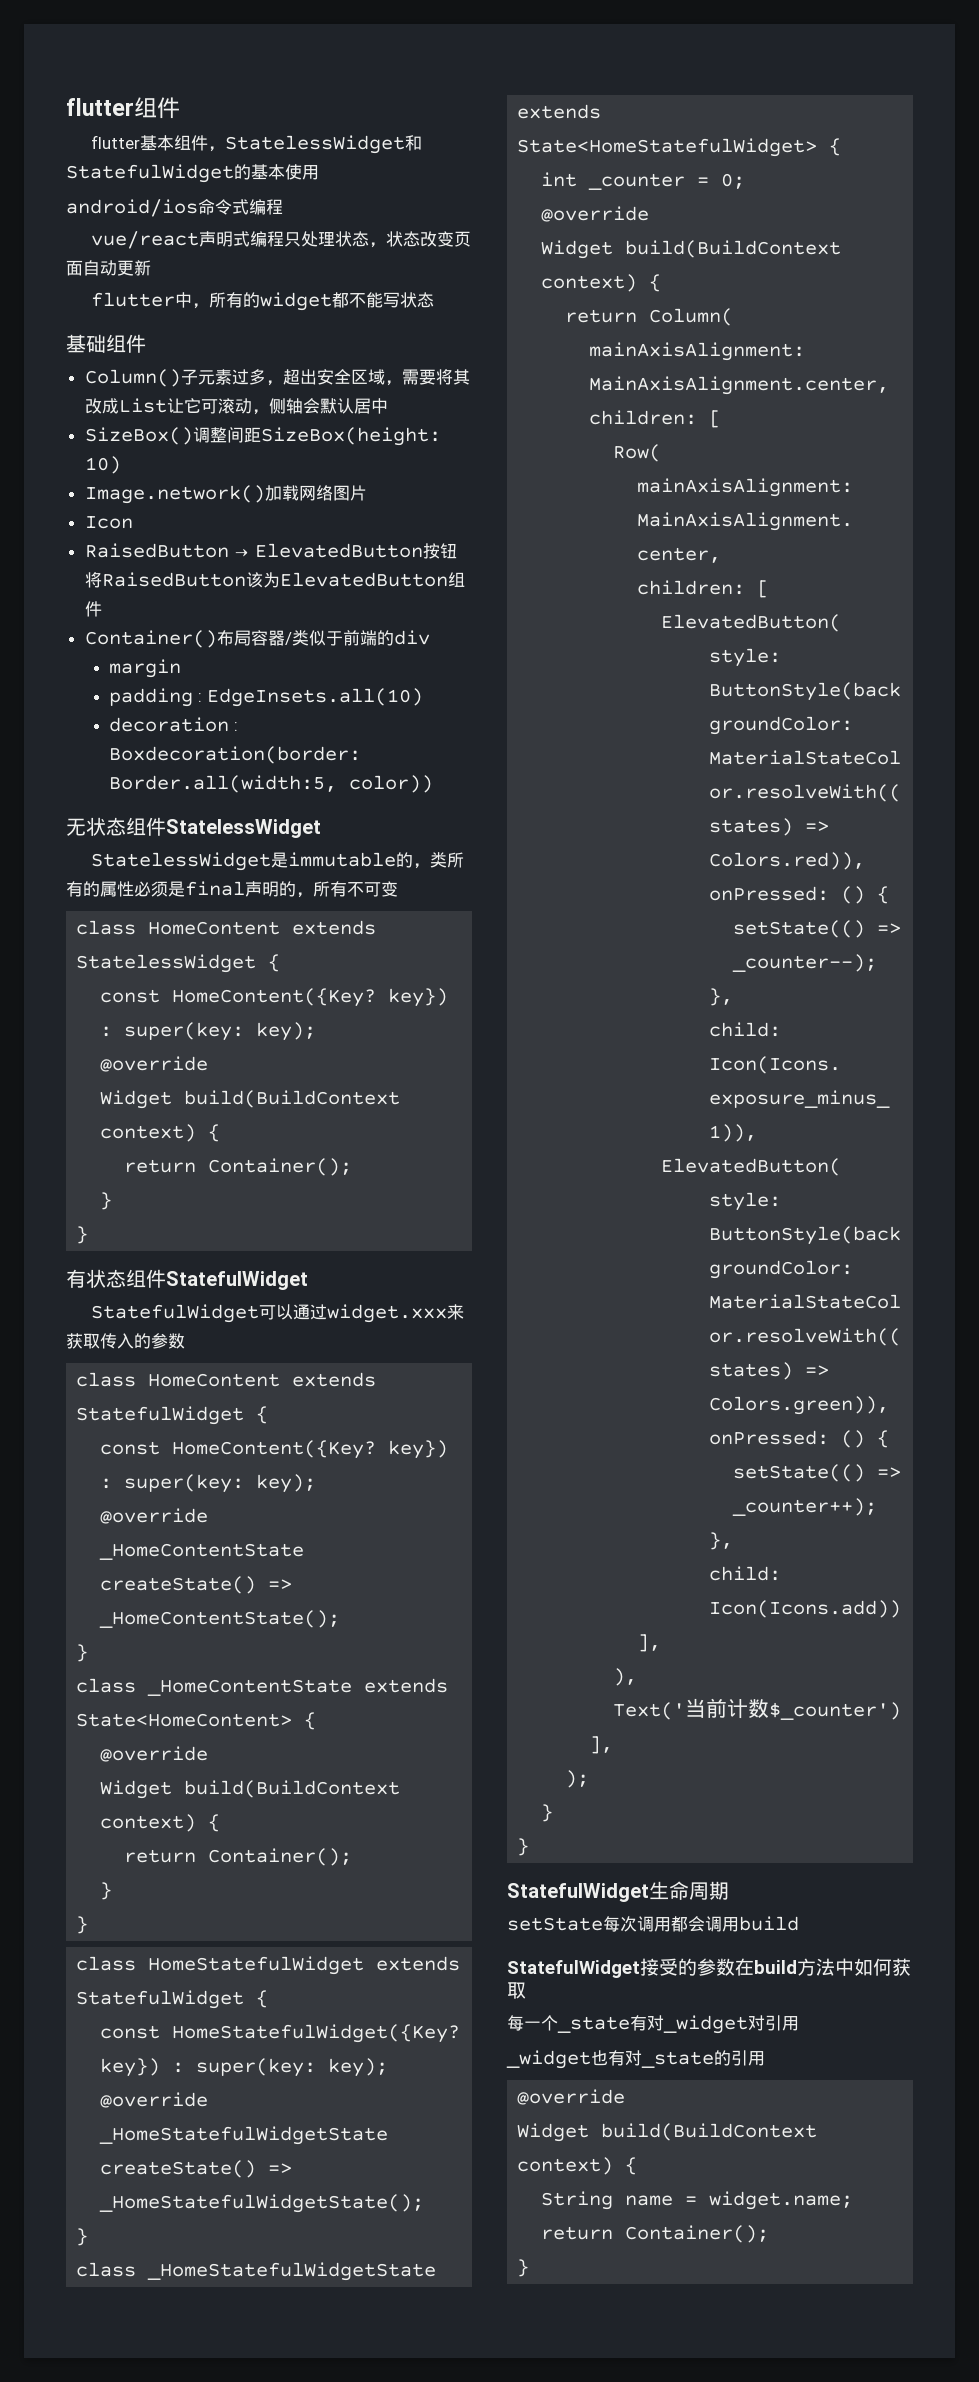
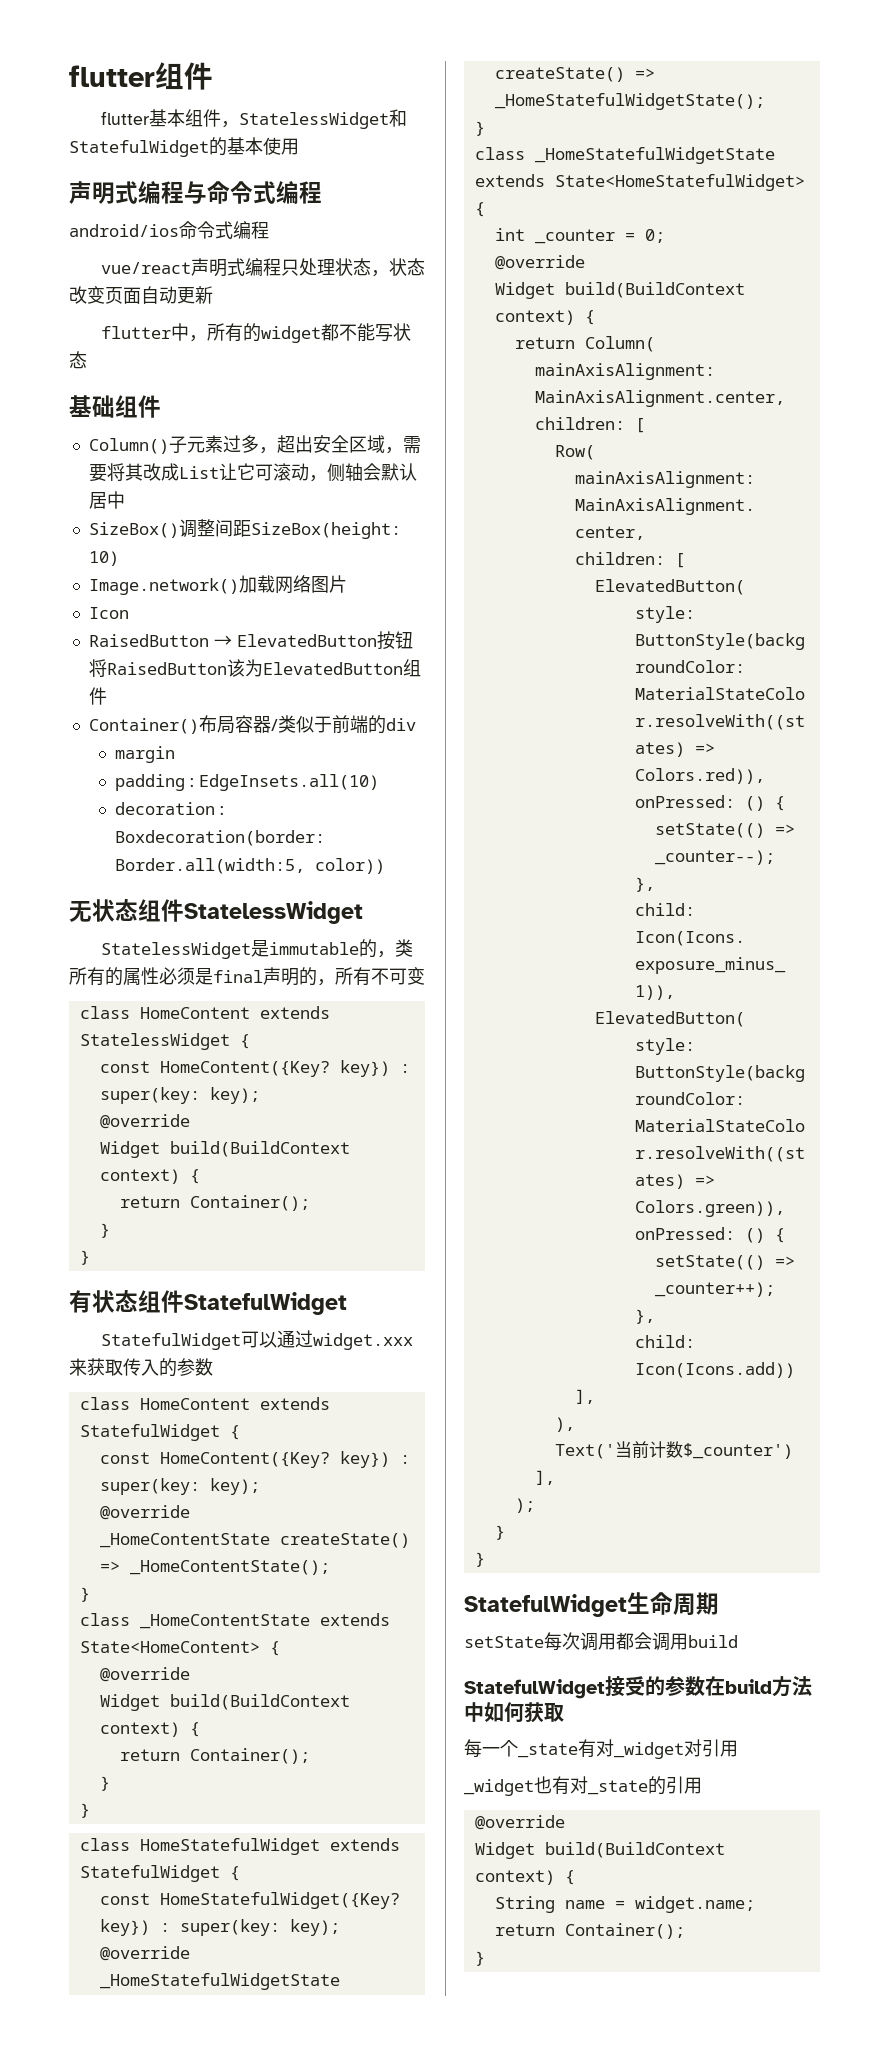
+ 声明式编程与命令式编程

